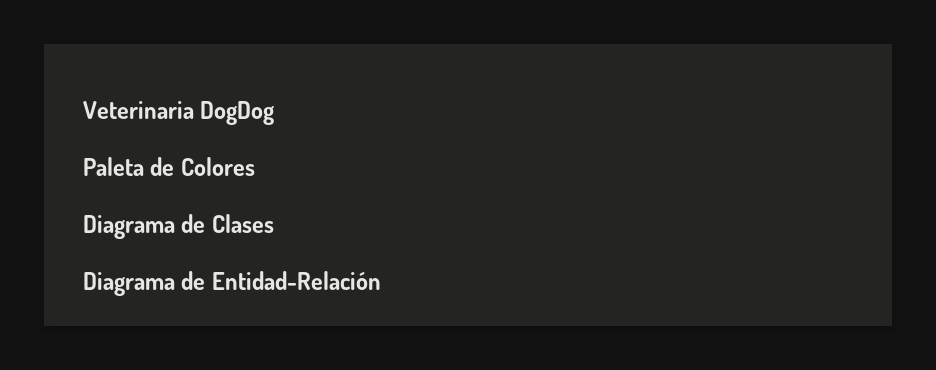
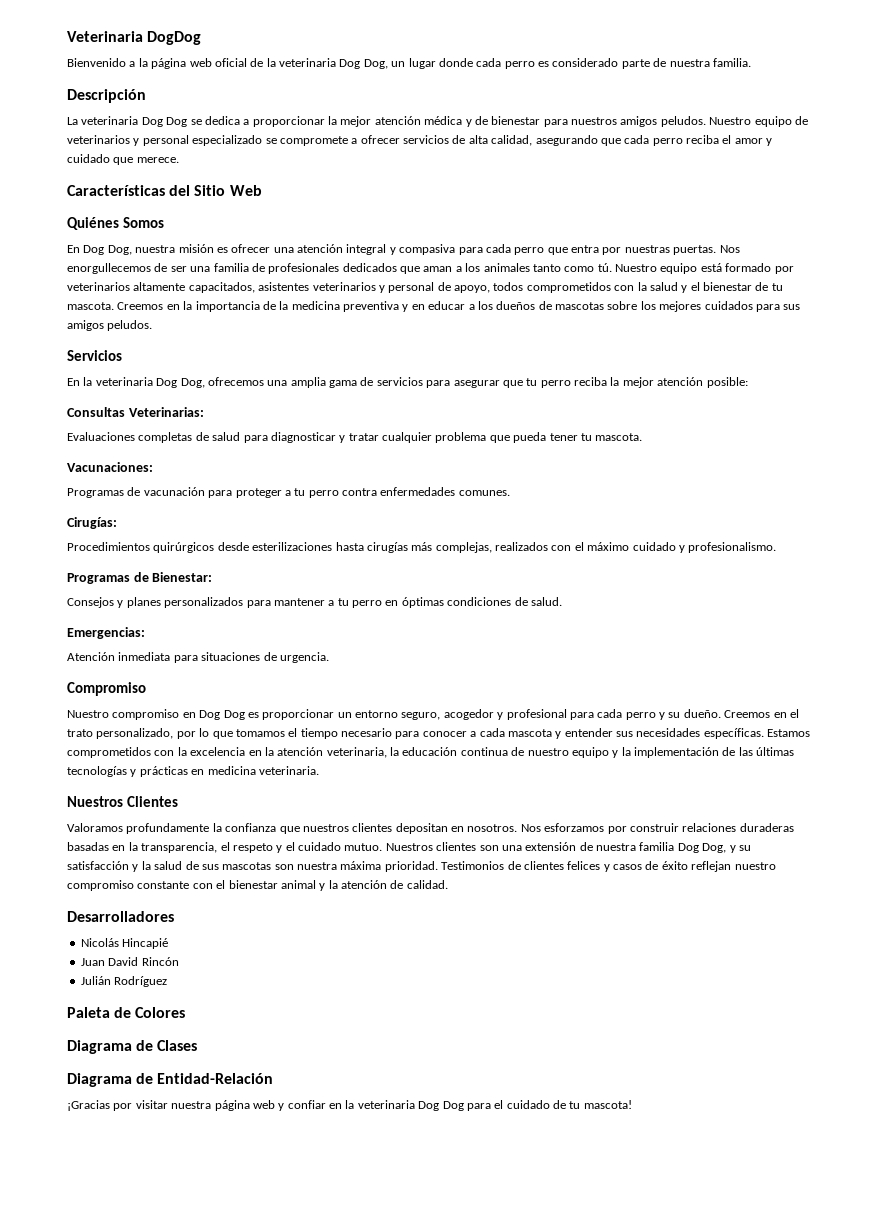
+ Bienvenido a la página web oficial de la veterinaria Dog Dog, un lugar donde cada perro es considerado parte de nuestra familia.
+ Descripción
+ La veterinaria Dog Dog se dedica a proporcionar la mejor atención médica y de bienestar para nuestros amigos peludos. Nuestro equipo de veterinarios y personal especializado se compromete a ofrecer servicios de alta calidad, asegurando que cada perro reciba el amor y cuidado que merece.
+ Características del Sitio Web
+ Quiénes Somos
+ En Dog Dog, nuestra misión es ofrecer una atención integral y compasiva para cada perro que entra por nuestras puertas. Nos enorgullecemos de ser una familia de profesionales dedicados que aman a los animales tanto como tú. Nuestro equipo está formado por veterinarios altamente capacitados, asistentes veterinarios y personal de apoyo, todos comprometidos con la salud y el bienestar de tu mascota. Creemos en la importancia de la medicina preventiva y en educar a los dueños de mascotas sobre los mejores cuidados para sus amigos peludos.
+ Servicios
+ En la veterinaria Dog Dog, ofrecemos una amplia gama de servicios para asegurar que tu perro reciba la mejor atención posible:
+ Consultas Veterinarias:
+ Evaluaciones completas de salud para diagnosticar y tratar cualquier problema que pueda tener tu mascota.
+ Vacunaciones:
+ Programas de vacunación para proteger a tu perro contra enfermedades comunes.
+ Cirugías:
+ Procedimientos quirúrgicos desde esterilizaciones hasta cirugías más complejas, realizados con el máximo cuidado y profesionalismo.
+ Programas de Bienestar:
+ Consejos y planes personalizados para mantener a tu perro en óptimas condiciones de salud.
+ Emergencias:
+ Atención inmediata para situaciones de urgencia.
+ Compromiso
+ Nuestro compromiso en Dog Dog es proporcionar un entorno seguro, acogedor y profesional para cada perro y su dueño. Creemos en el trato personalizado, por lo que tomamos el tiempo necesario para conocer a cada mascota y entender sus necesidades específicas. Estamos comprometidos con la excelencia en la atención veterinaria, la educación continua de nuestro equipo y la implementación de las últimas tecnologías y prácticas en medicina veterinaria.
+ Nuestros Clientes
+ Valoramos profundamente la confianza que nuestros clientes depositan en nosotros. Nos esforzamos por construir relaciones duraderas basadas en la transparencia, el respeto y el cuidado mutuo. Nuestros clientes son una extensión de nuestra familia Dog Dog, y su satisfacción y la salud de sus mascotas son nuestra máxima prioridad. Testimonios de clientes felices y casos de éxito reflejan nuestro compromiso constante con el bienestar animal y la atención de calidad.
+ Desarrolladores
+ Nicolás Hincapié
+ Juan David Rincón
+ Julián Rodríguez
+ ¡Gracias por visitar nuestra página web y confiar en la veterinaria Dog Dog para el cuidado de tu mascota!

